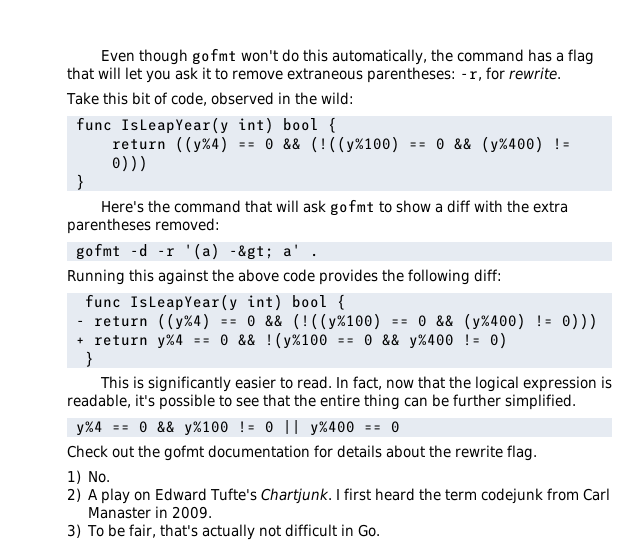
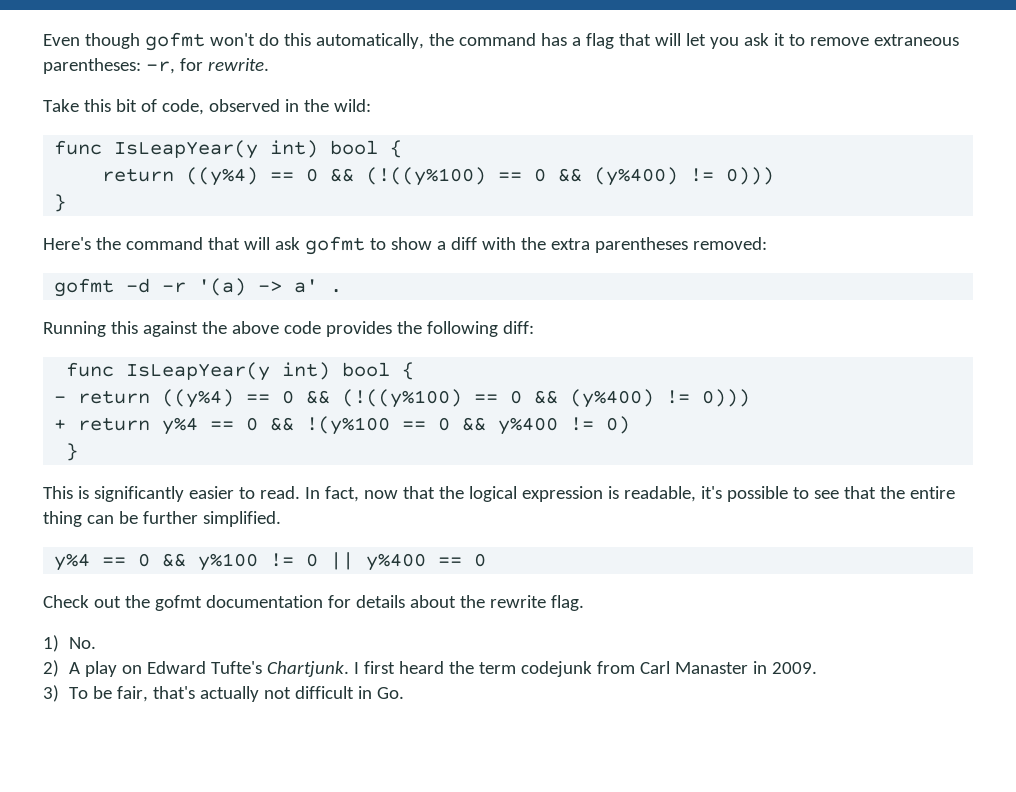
- gofmt -d -r '(a) -&gt; a' .
+ gofmt -d -r '(a) -> a' .

